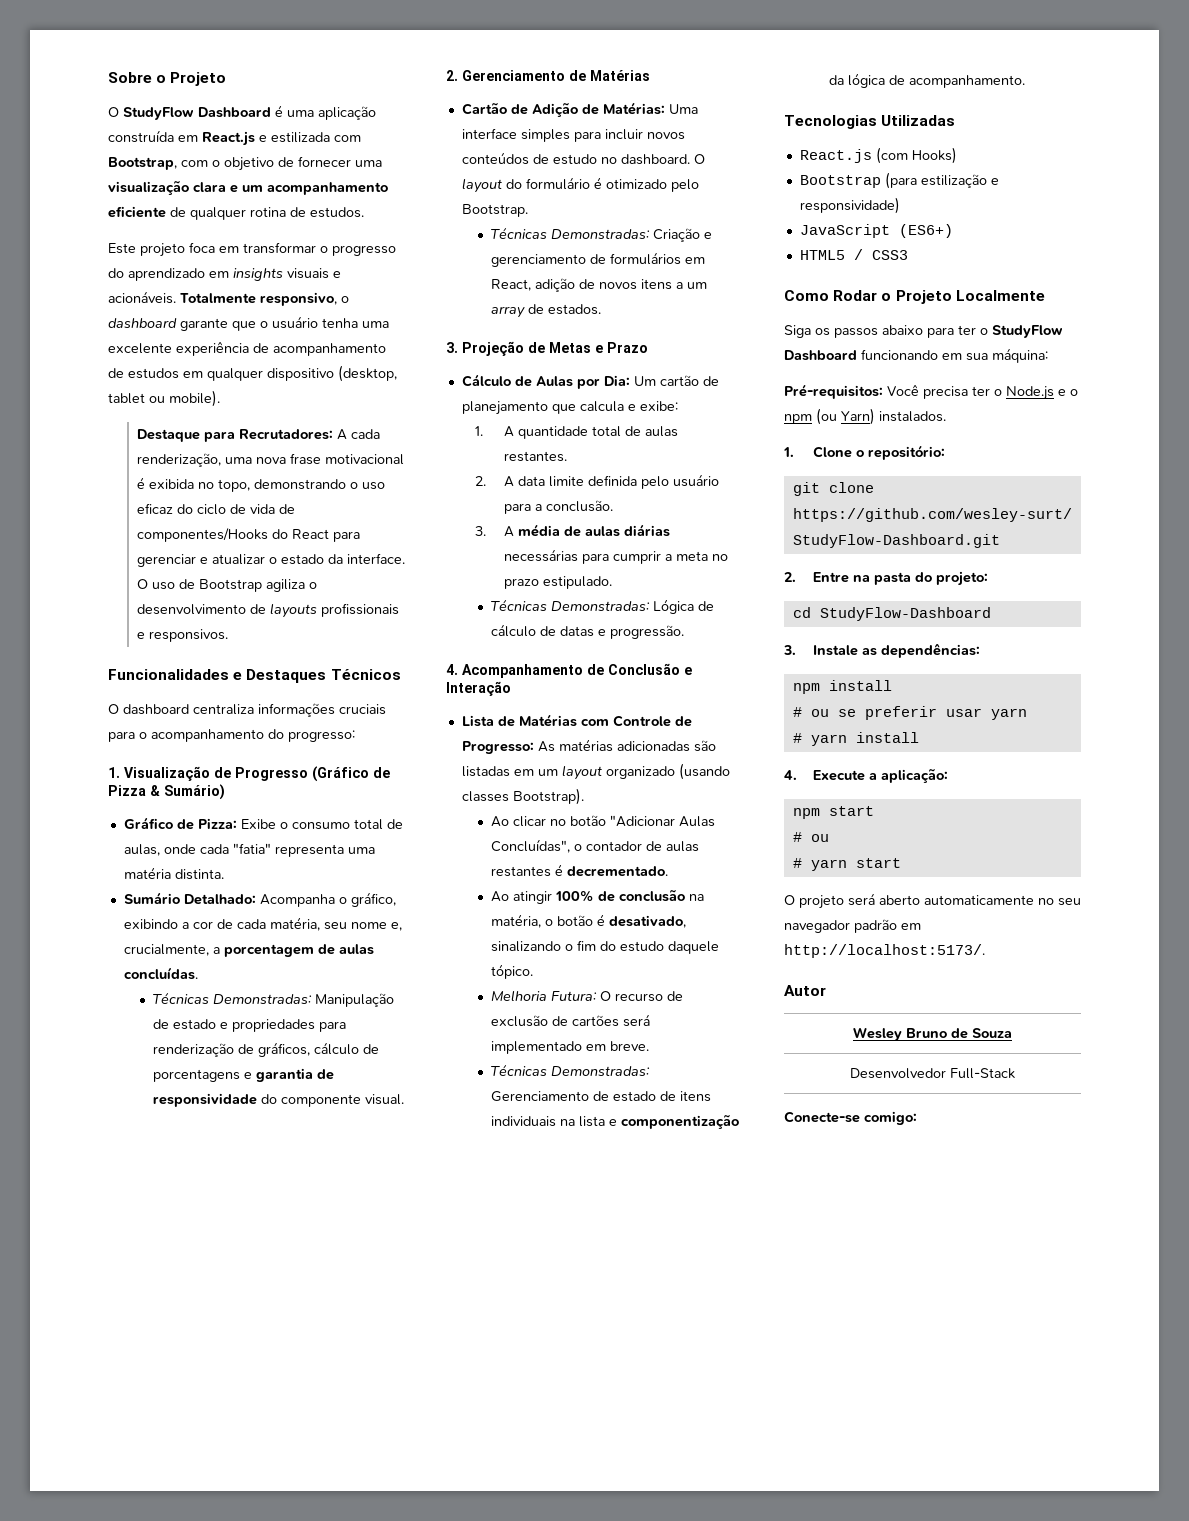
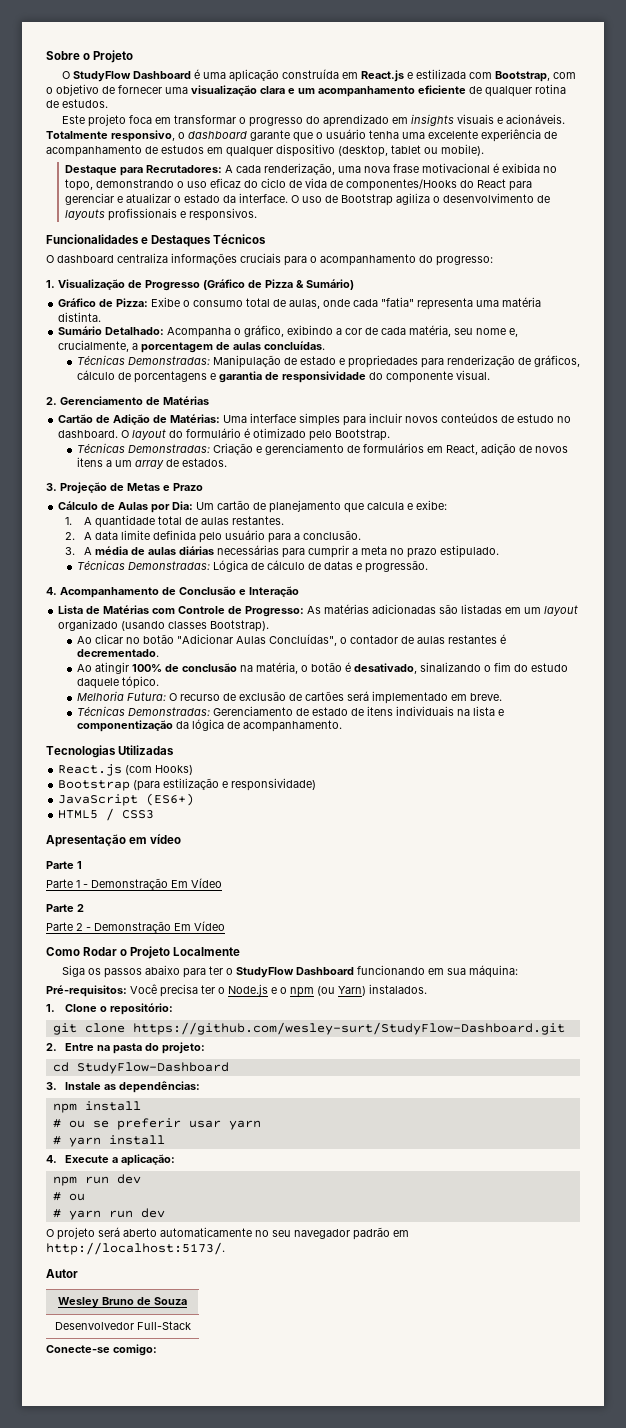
+ Apresentação em vídeo
+ Parte 1
+ Parte 1 - Demonstração Em Vídeo
+ Parte 2
+ Parte 2 - Demonstração Em Vídeo
- npm start
+ npm run dev
- # yarn start
+ # yarn run dev

